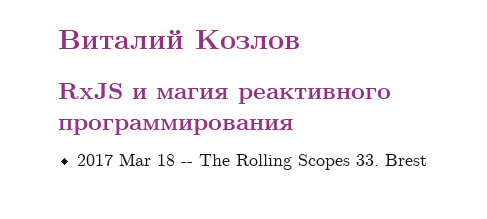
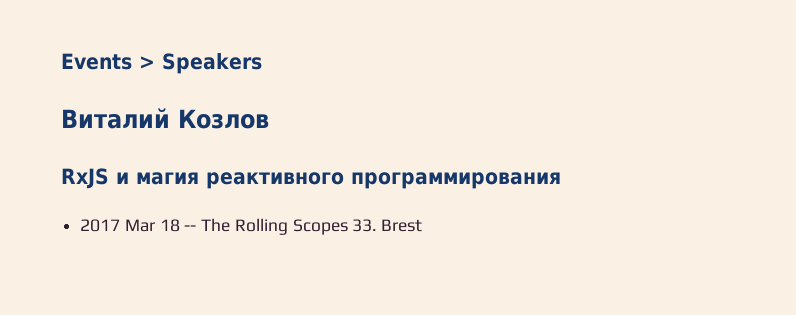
+ Events > Speakers

